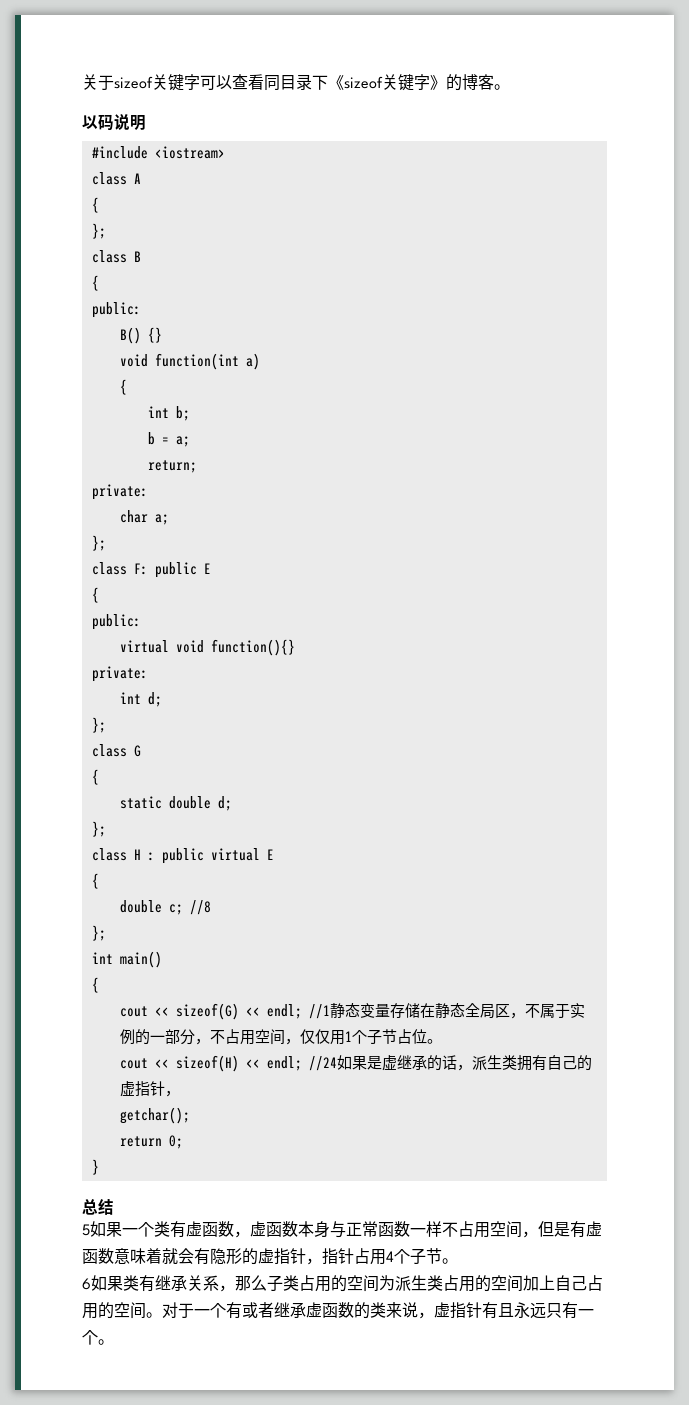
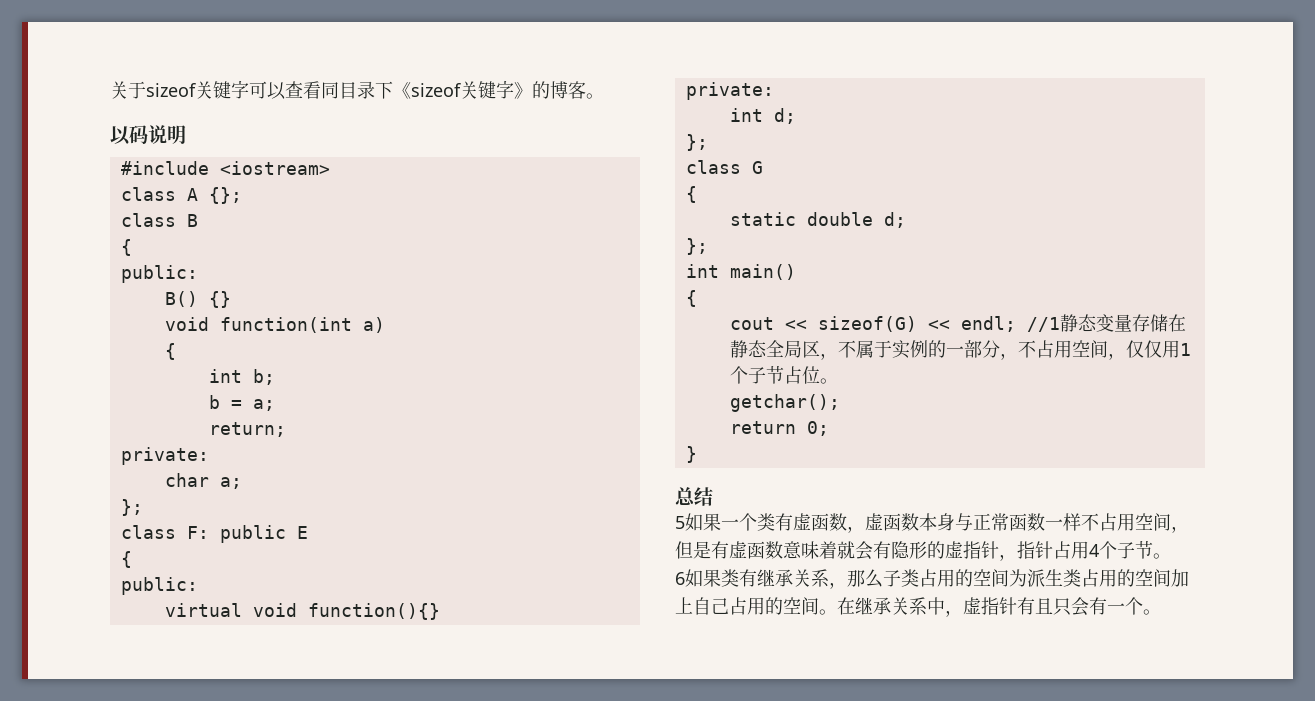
- class A
- {
- };
+ class A {};
- class H : public virtual E
- {
- double c; //8
- };
- cout << sizeof(H) << endl; //24如果是虚继承的话，派生类拥有自己的虚指针，
- 对于一个有或者继承虚函数的类来说，虚指针有且永远只有一个。
+ 在继承关系中，虚指针有且只会有一个。

